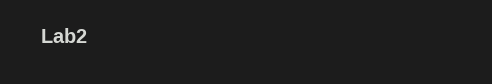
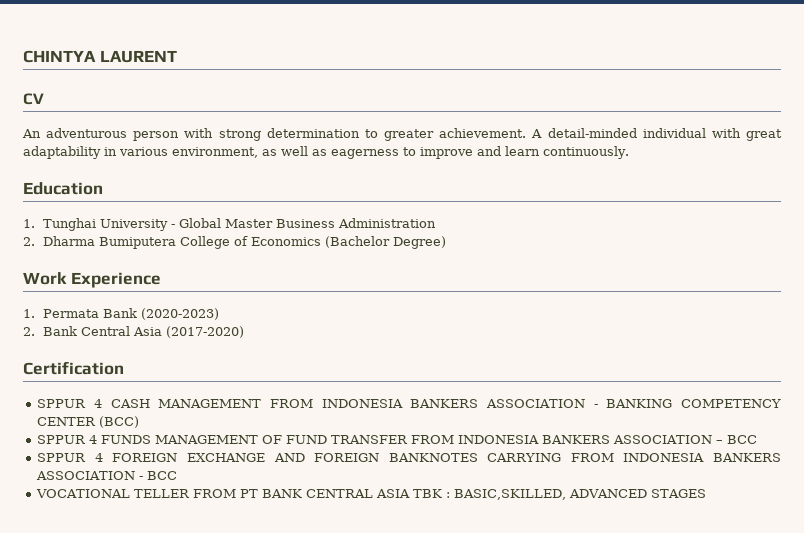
- Lab2
+ CHINTYA LAURENT
+ CV
+ An adventurous person with strong determination to greater achievement. A detail-minded individual with great adaptability in various environment, as well as eagerness to improve and learn continuously.
+ Education
+ 1. Tunghai University - Global Master Business Administration
+ 2. Dharma Bumiputera College of Economics (Bachelor Degree)
+ Work Experience
+ 1. Permata Bank (2020-2023)
+ 2. Bank Central Asia (2017-2020)
+ Certification
+ SPPUR 4 CASH MANAGEMENT FROM INDONESIA BANKERS ASSOCIATION - BANKING COMPETENCY CENTER (BCC)
+ SPPUR 4 FUNDS MANAGEMENT OF FUND TRANSFER FROM INDONESIA BANKERS ASSOCIATION – BCC
+ SPPUR 4 FOREIGN EXCHANGE AND FOREIGN BANKNOTES CARRYING FROM INDONESIA BANKERS ASSOCIATION - BCC
+ VOCATIONAL TELLER FROM PT BANK CENTRAL ASIA TBK : BASIC,SKILLED, ADVANCED STAGES

